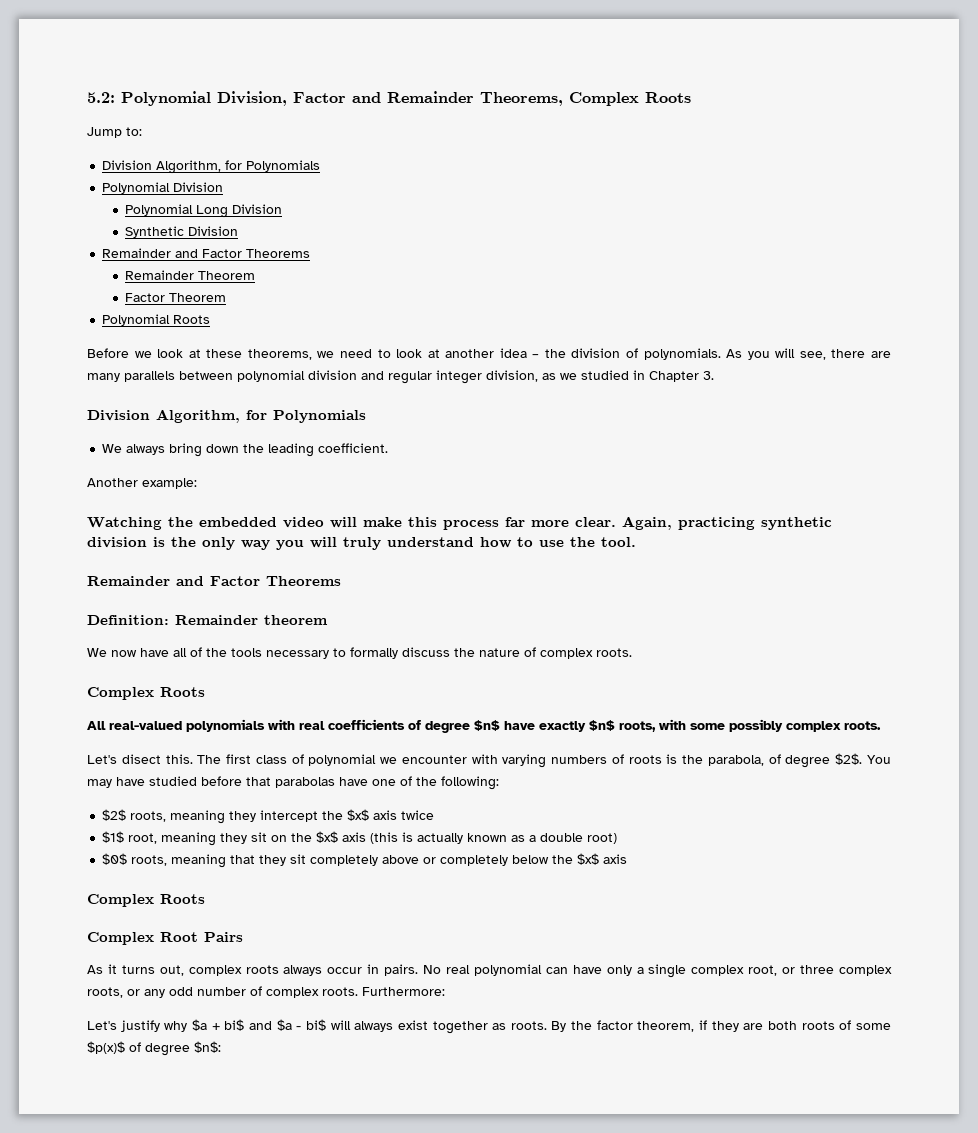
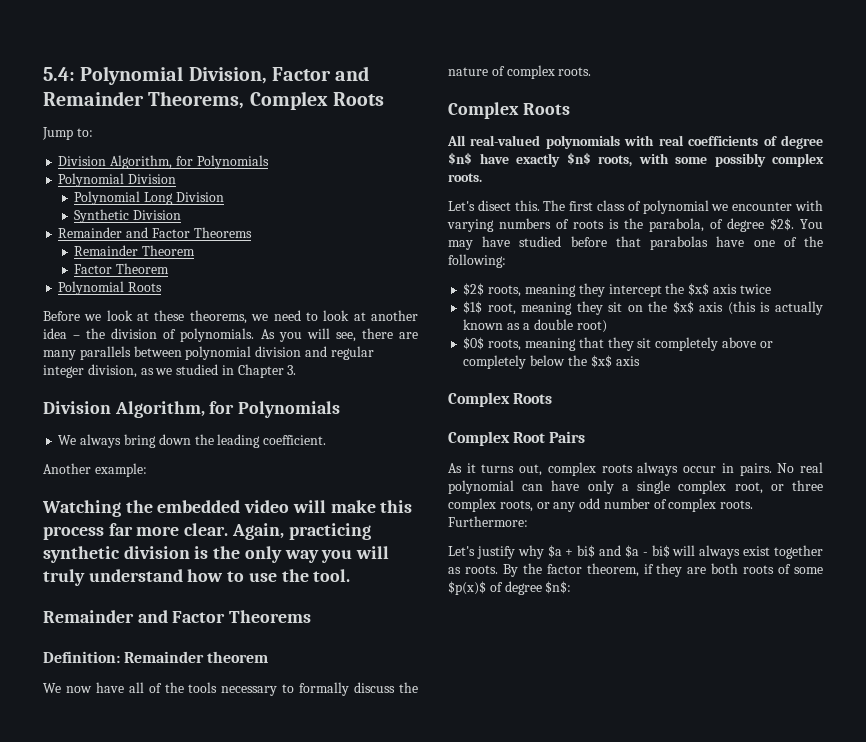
- 5.2: Polynomial Division, Factor and Remainder Theorems, Complex Roots
+ 5.4: Polynomial Division, Factor and Remainder Theorems, Complex Roots

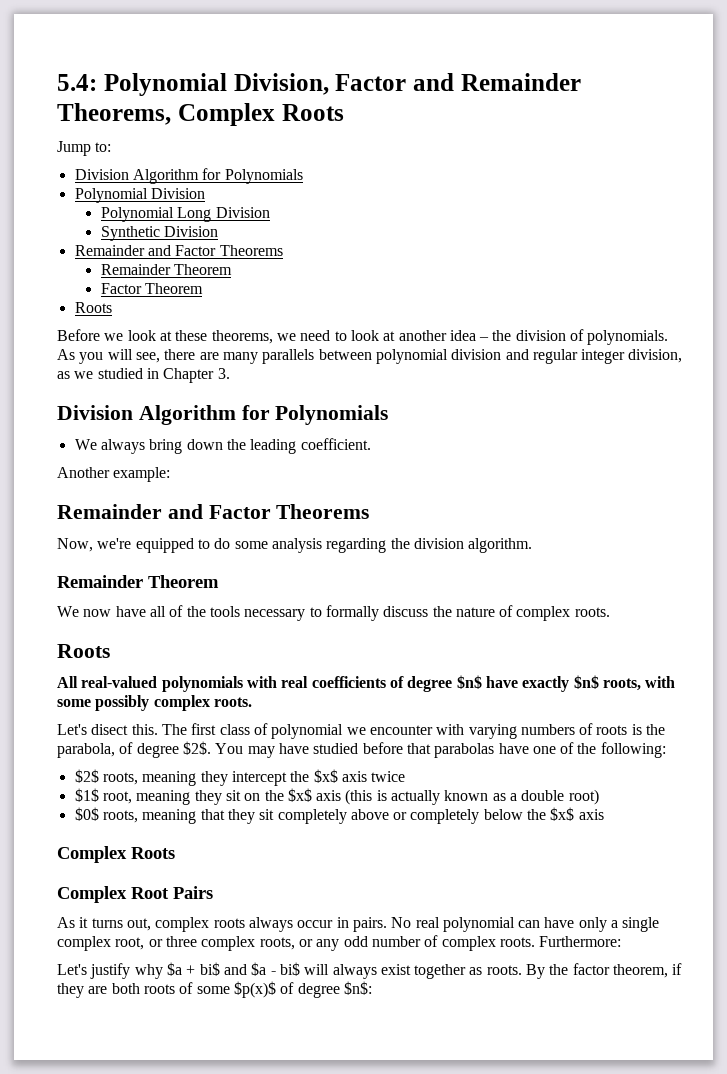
  Jump to:
- Division Algorithm, for Polynomials
+ Division Algorithm for Polynomials
  Factor Theorem
- Polynomial Roots
+ Roots
  As you will see, there are many parallels between polynomial division and regular integer division, as we studied in Chapter 3.
- Division Algorithm, for Polynomials
+ Division Algorithm for Polynomials
  Another example:
- Watching the embedded video will make this process far more clear. Again, practicing synthetic division is the only way you will truly understand how to use the tool.
  Remainder and Factor Theorems
- Definition: Remainder theorem
+ Now, we're equipped to do some analysis regarding the division algorithm.
+ Remainder Theorem
  We now have all of the tools necessary to formally discuss the nature of complex roots.
- Complex Roots
+ Roots

